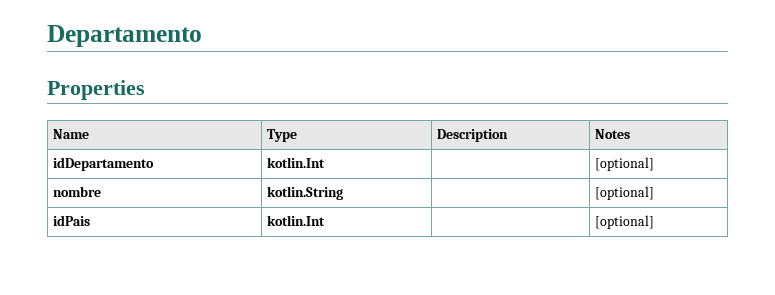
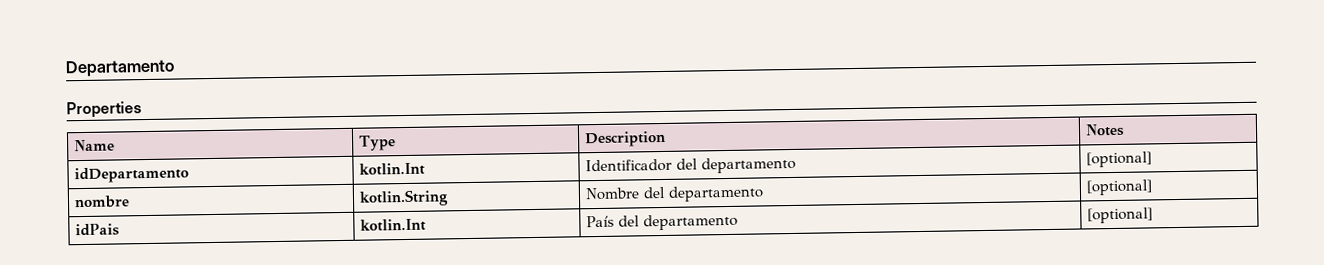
- idDepartamento | kotlin.Int | | [optional]
+ idDepartamento | kotlin.Int | Identificador del departamento | [optional]
- nombre | kotlin.String | | [optional]
+ nombre | kotlin.String | Nombre del departamento | [optional]
- idPais | kotlin.Int | | [optional]
+ idPais | kotlin.Int | País del departamento | [optional]

